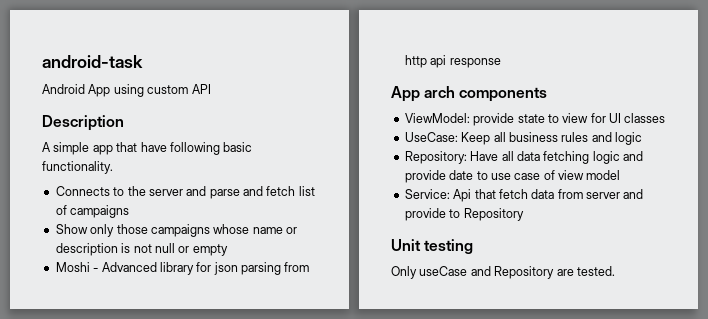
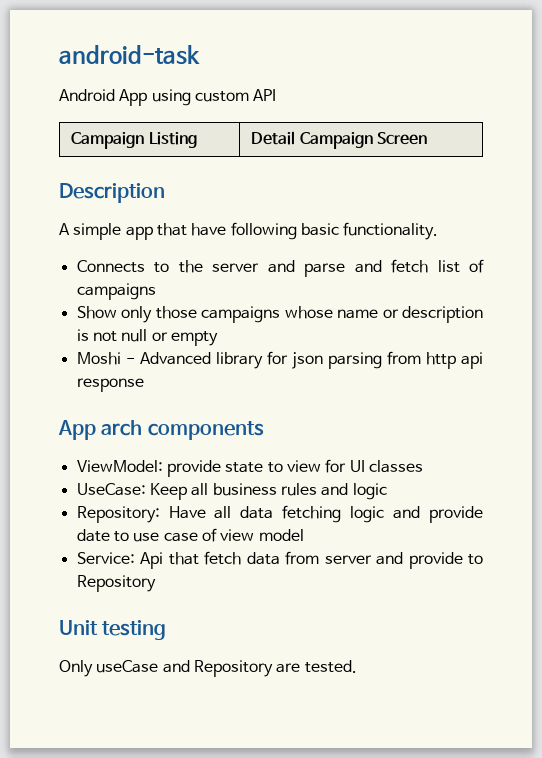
+ Campaign Listing | Detail Campaign Screen

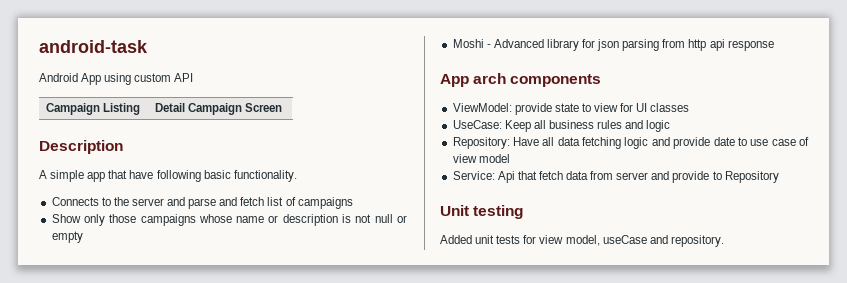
- Only useCase and Repository are tested.
+ Added unit tests for view model, useCase and repository.

